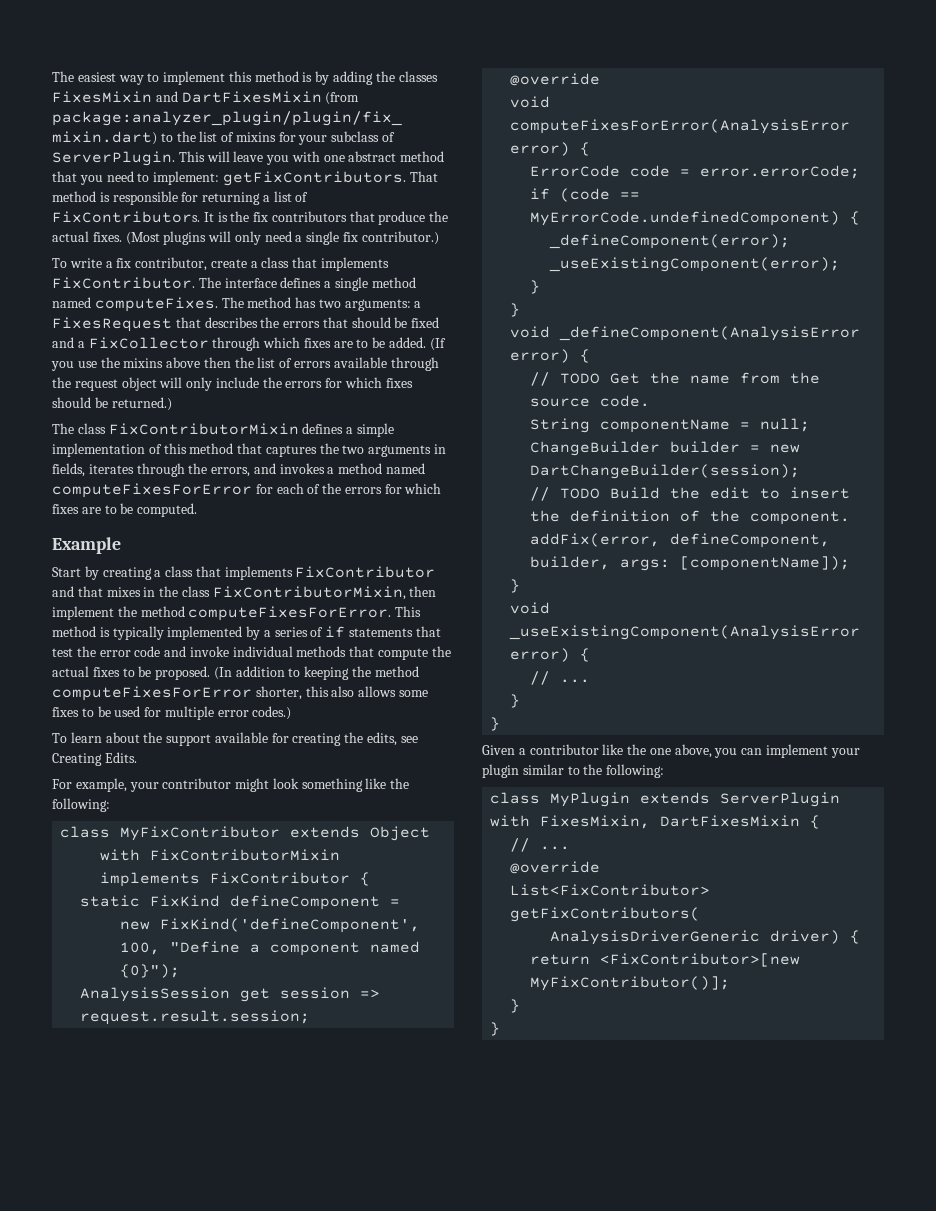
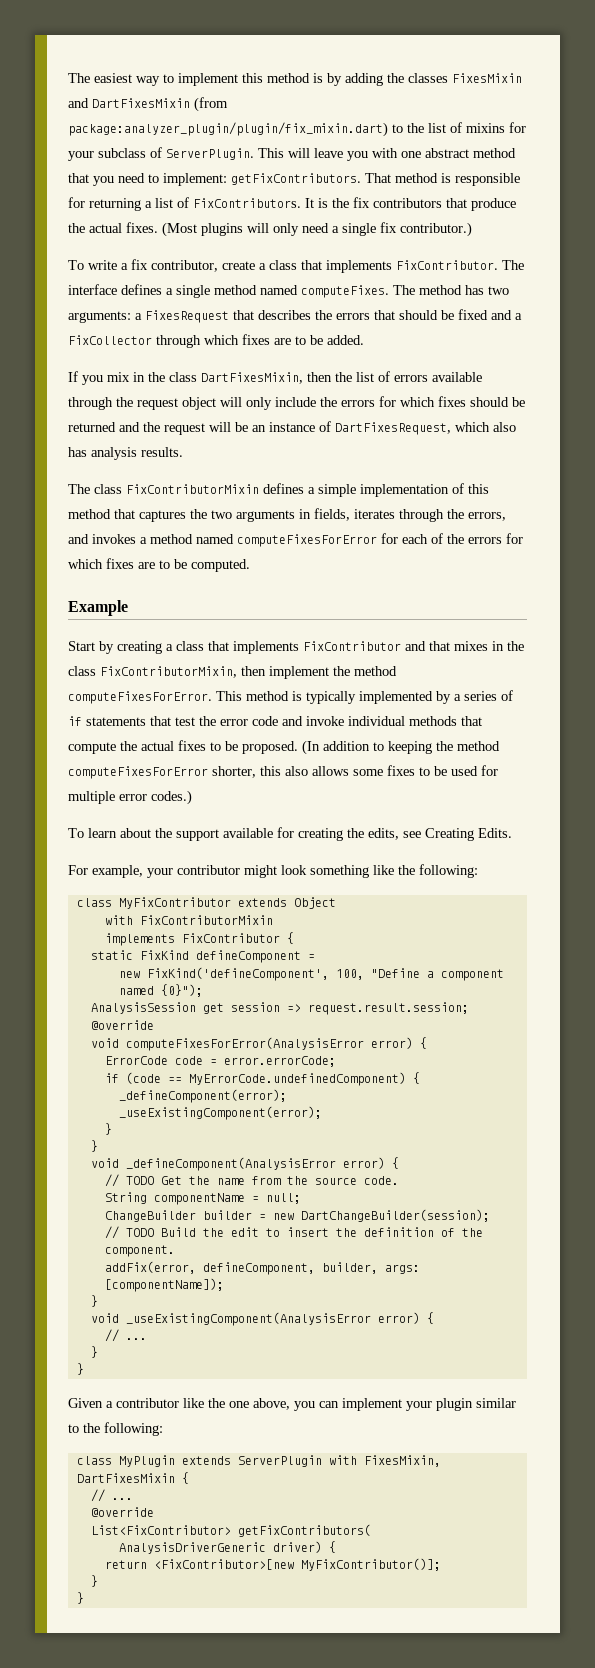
- The method has two arguments: a FixesRequest that describes the errors that should be fixed and a FixCollector through which fixes are to be added. (If you use the mixins above then the list of errors available through the request object will only include the errors for which fixes should be returned.)
+ The method has two arguments: a FixesRequest that describes the errors that should be fixed and a FixCollector through which fixes are to be added.
+ If you mix in the class DartFixesMixin, then the list of errors available through the request object will only include the errors for which fixes should be returned and the request will be an instance of DartFixesRequest, which also has analysis results.

